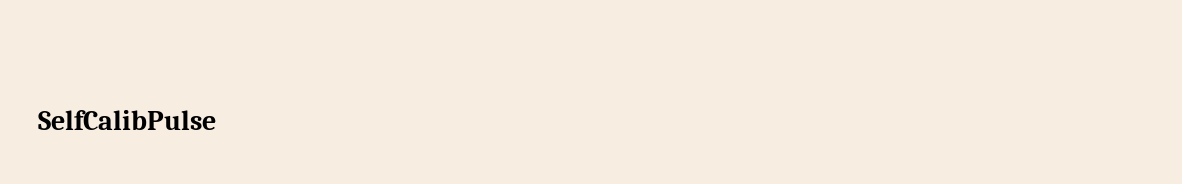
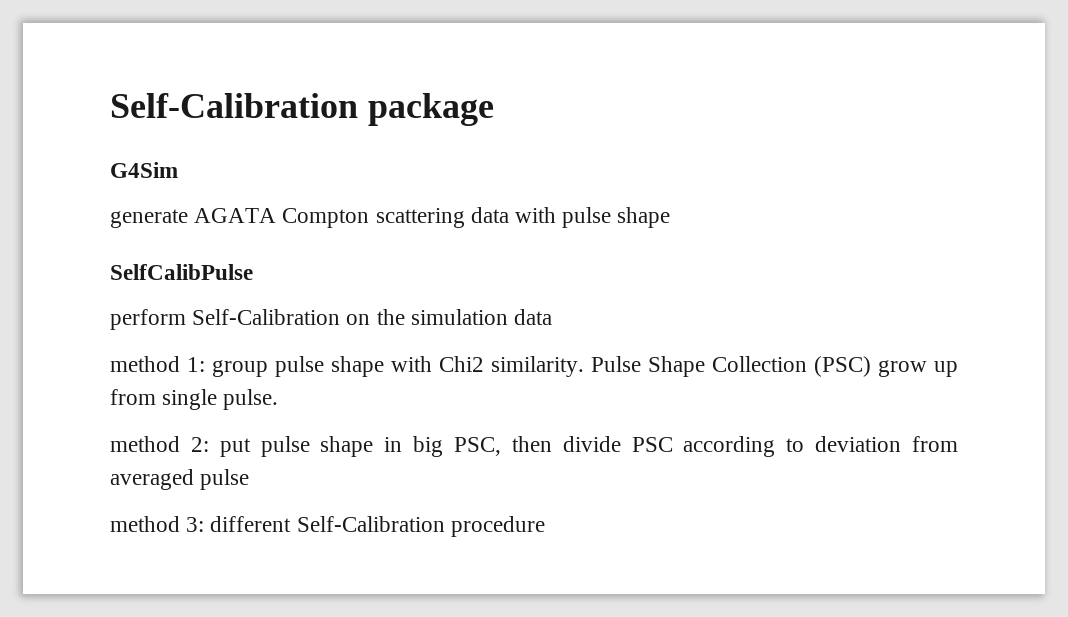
+ Self-Calibration package
+ G4Sim
+ generate AGATA Compton scattering data with pulse shape
  SelfCalibPulse
+ perform Self-Calibration on the simulation data
+ method 1: group pulse shape with Chi2 similarity. Pulse Shape Collection (PSC) grow up from single pulse.
+ method 2: put pulse shape in big PSC, then divide PSC according to deviation from averaged pulse
+ method 3: different Self-Calibration procedure

